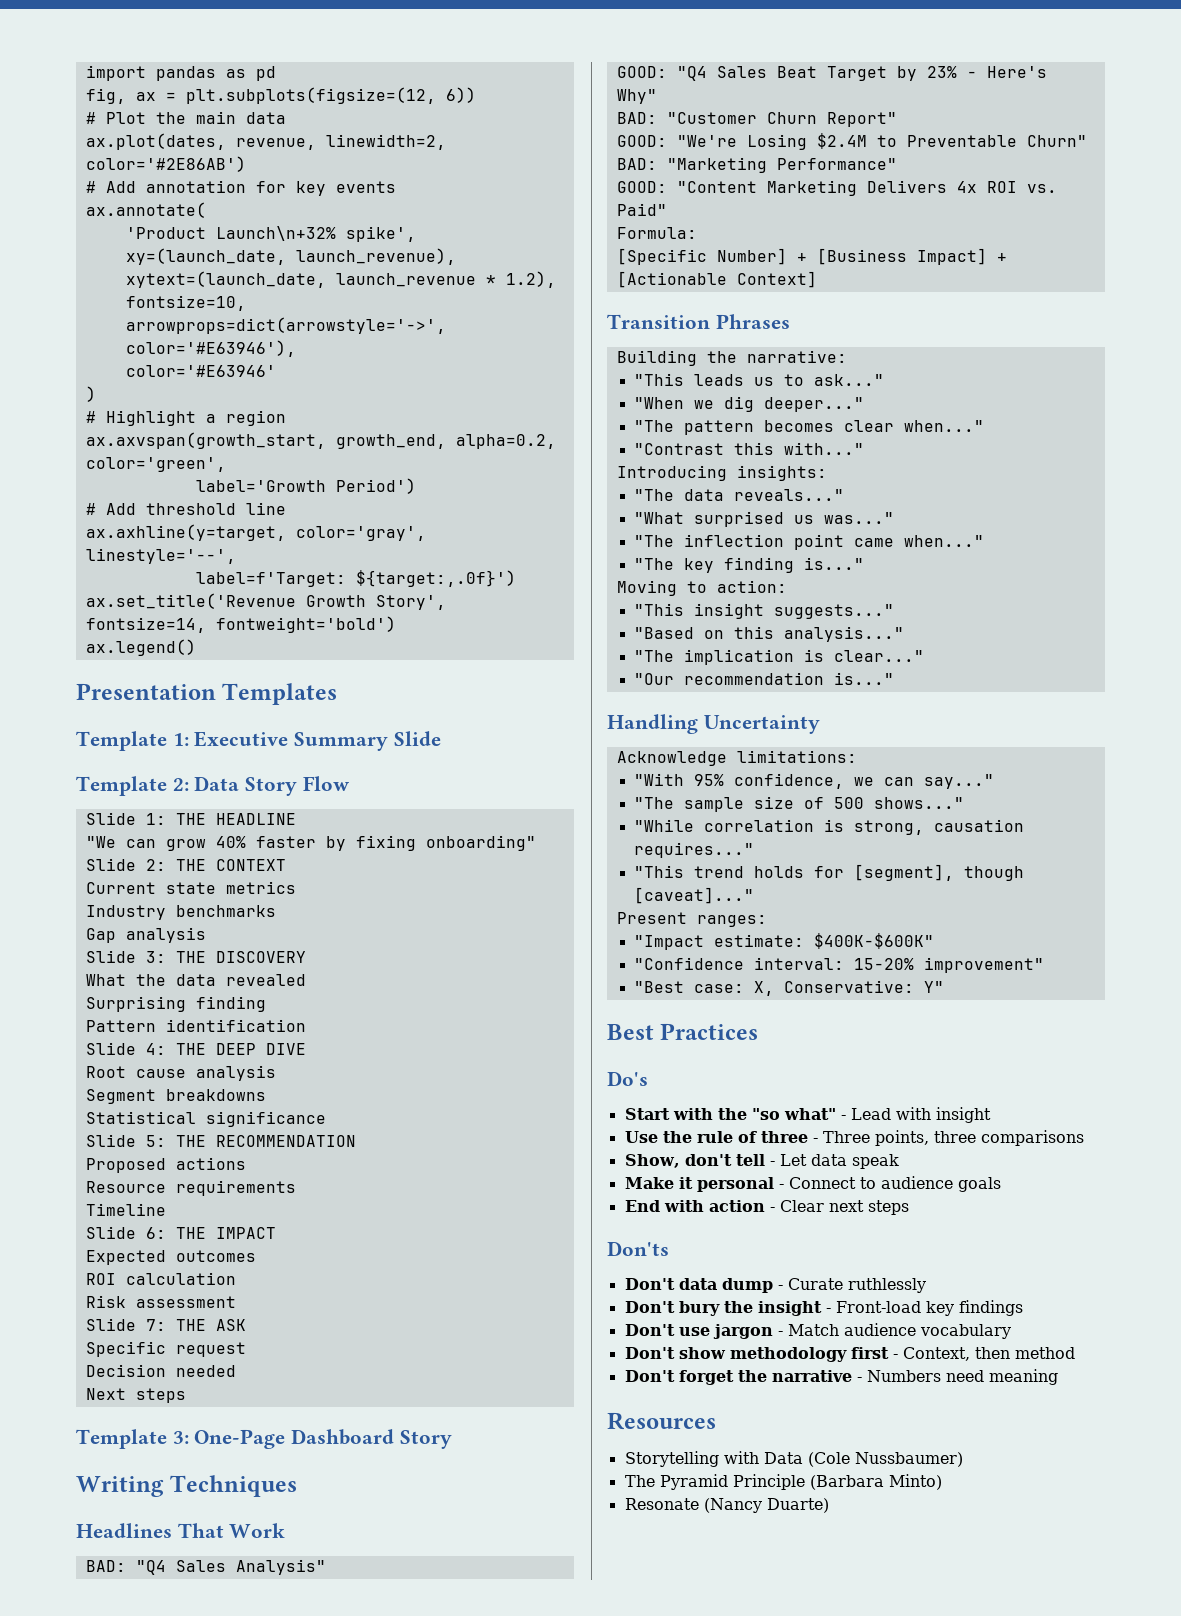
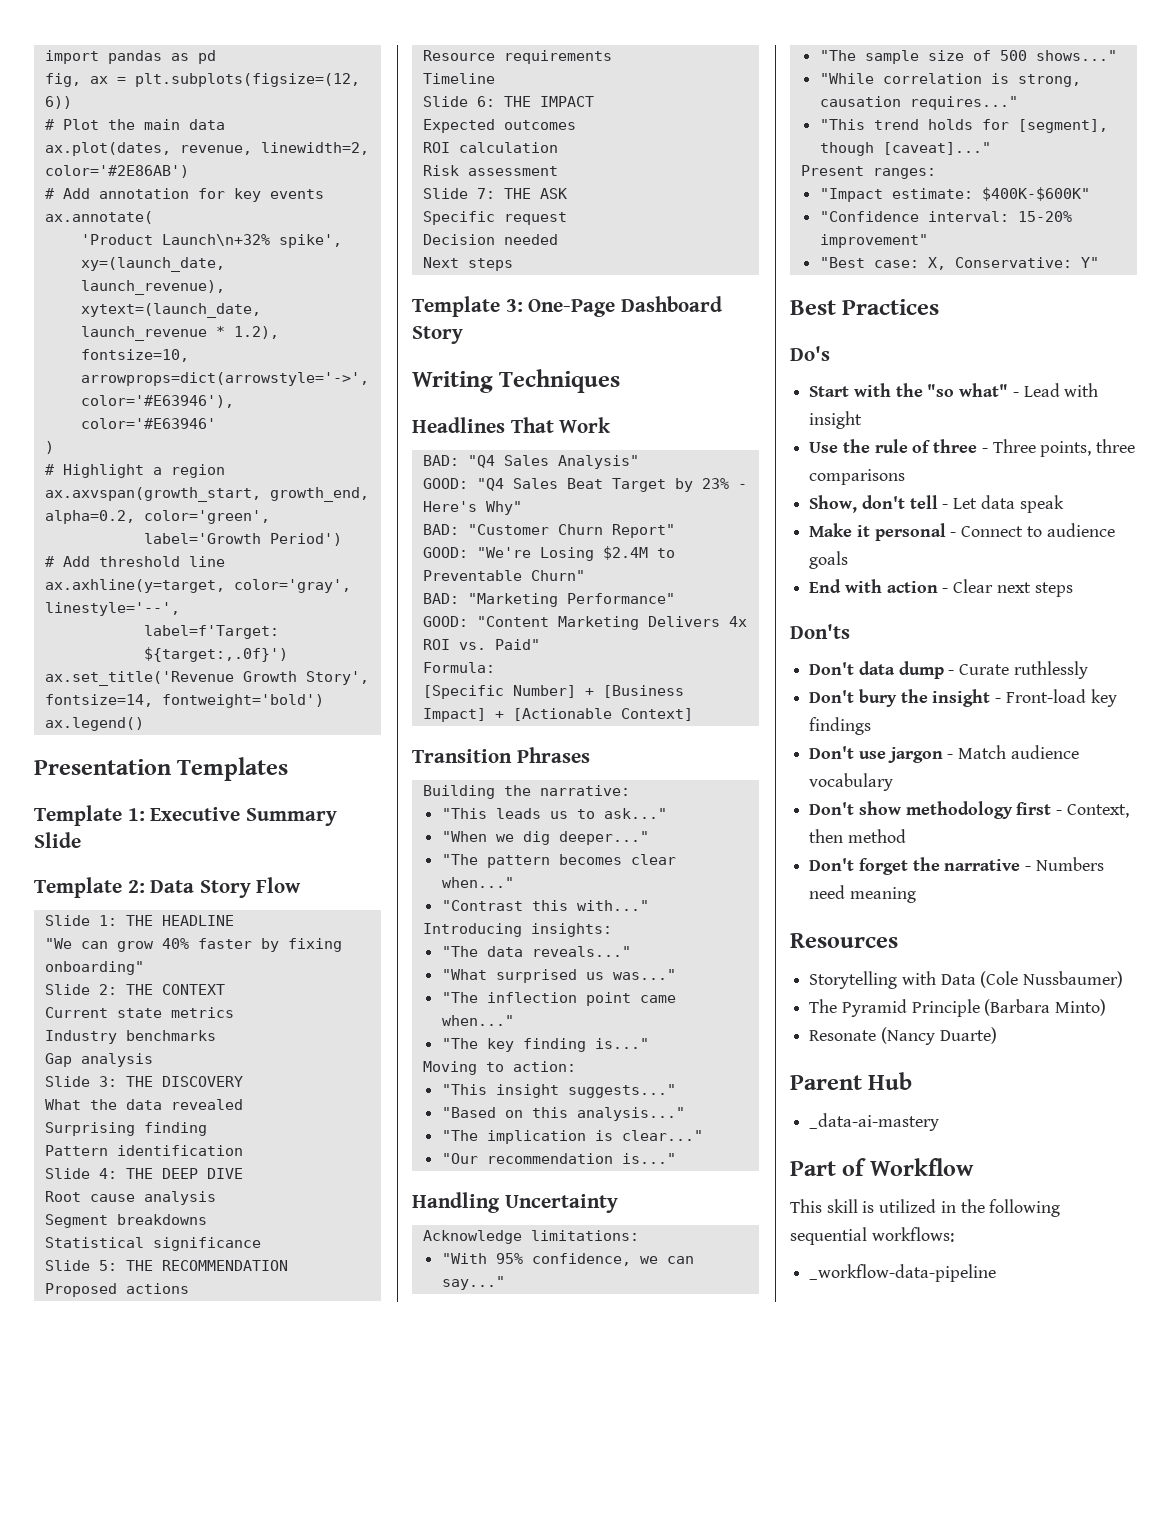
+ Parent Hub
+ _data-ai-mastery
+ Part of Workflow
+ This skill is utilized in the following sequential workflows:
+ _workflow-data-pipeline

